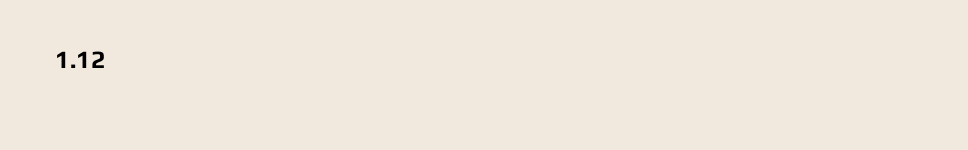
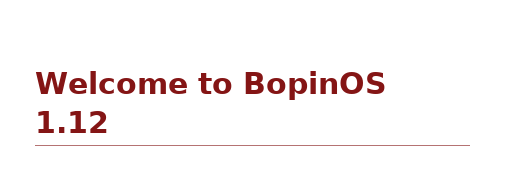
- 1.12
+ Welcome to BopinOS 1.12

